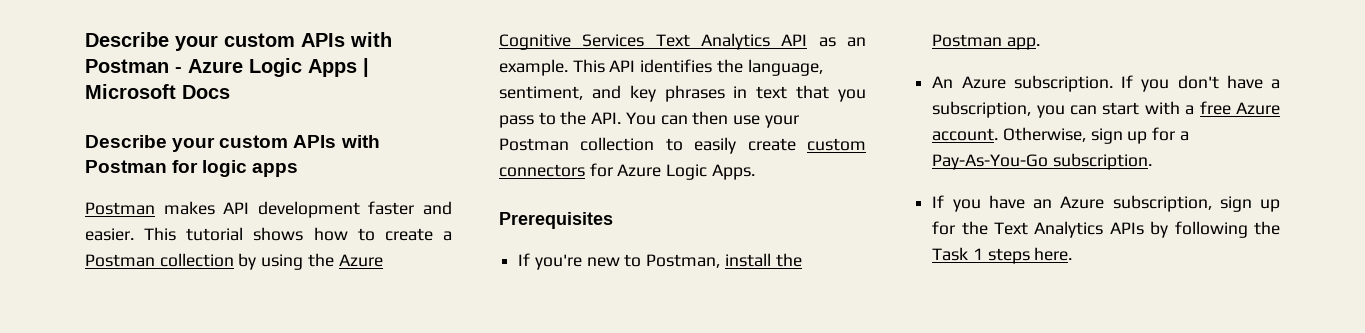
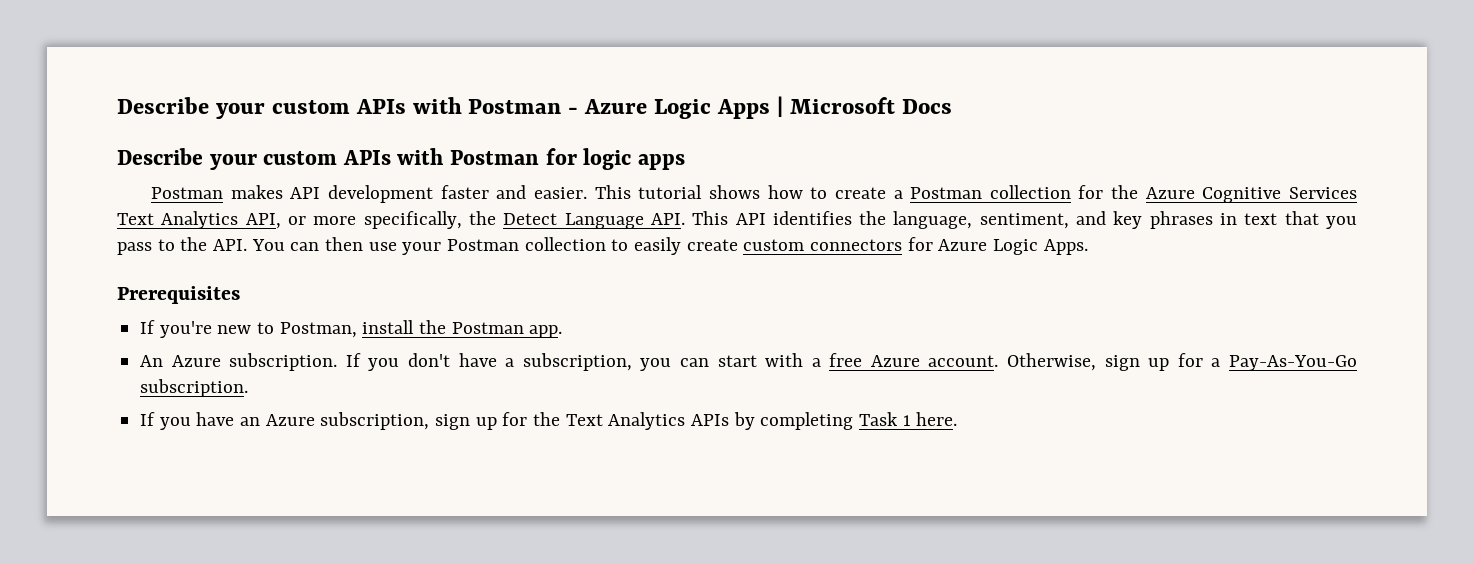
- This tutorial shows how to create a Postman collection by using the Azure Cognitive Services Text Analytics API as an example. This API identifies the language, sentiment, and key phrases in text that you pass to the API. You can then use your Postman collection to easily create custom connectors for Azure Logic Apps.
+ This tutorial shows how to create a Postman collection for the Azure Cognitive Services Text Analytics API, or more specifically, the Detect Language API. This API identifies the language, sentiment, and key phrases in text that you pass to the API. You can then use your Postman collection to easily create custom connectors for Azure Logic Apps.
- If you have an Azure subscription, sign up for the Text Analytics APIs by following the Task 1 steps here.
+ If you have an Azure subscription, sign up for the Text Analytics APIs by completing Task 1 here.

